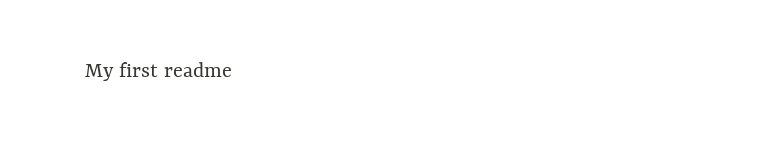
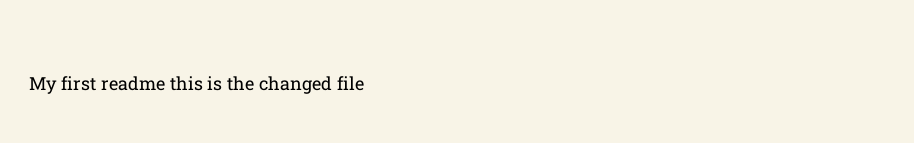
- My first readme
+ My first readme this is the changed file

